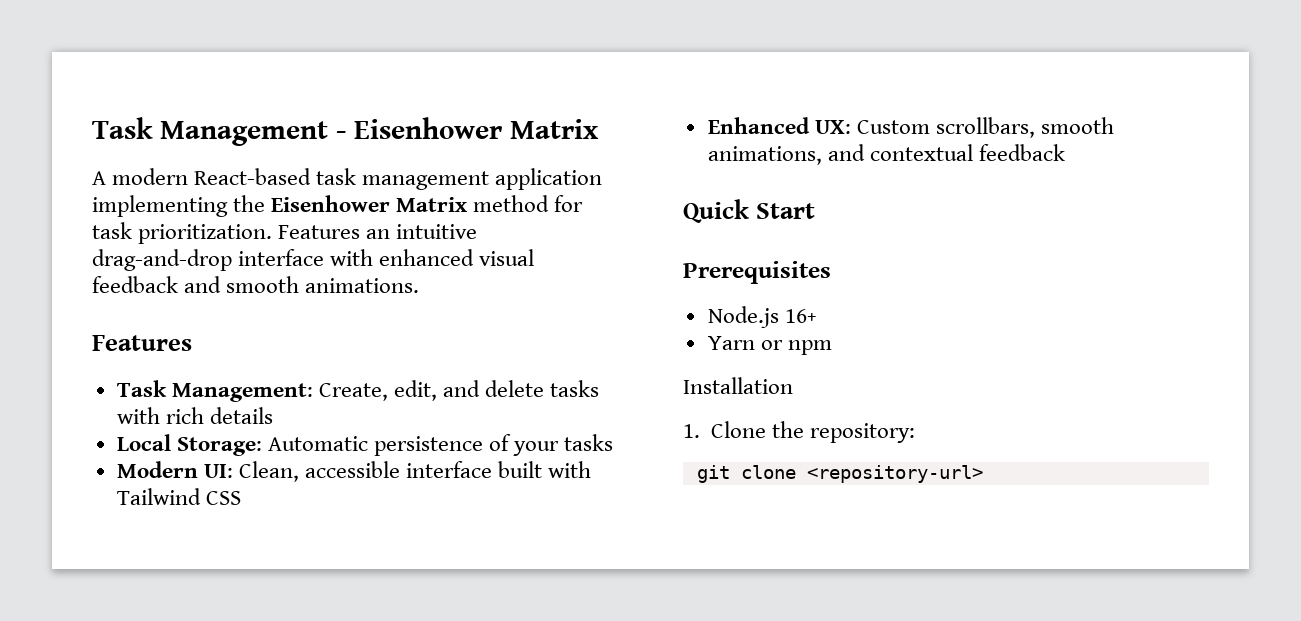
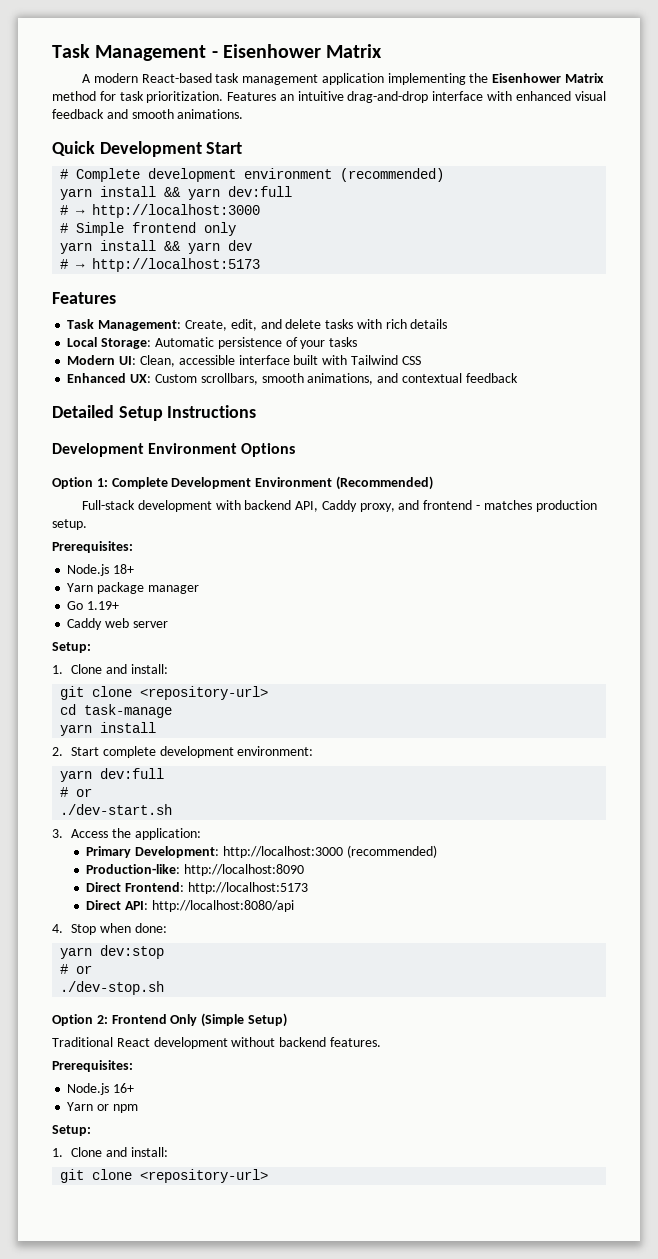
+ Quick Development Start
+ # Complete development environment (recommended)
+ yarn install && yarn dev:full
+ # → http://localhost:3000
+ # Simple frontend only
+ yarn install && yarn dev
+ # → http://localhost:5173
- Quick Start
- Prerequisites
+ Detailed Setup Instructions
+ Development Environment Options
+ Option 1: Complete Development Environment (Recommended)
+ Full-stack development with backend API, Caddy proxy, and frontend - matches production setup.
+ Prerequisites:
+ Node.js 18+
+ Yarn package manager
+ Go 1.19+
+ Caddy web server
+ Setup:
+ 1. Clone and install:
+ git clone <repository-url>
+ cd task-manage
+ yarn install
+ 2. Start complete development environment:
+ yarn dev:full
+ # or
+ ./dev-start.sh
+ 3. Access the application:
+ Primary Development: http://localhost:3000 (recommended)
+ Production-like: http://localhost:8090
+ Direct Frontend: http://localhost:5173
+ Direct API: http://localhost:8080/api
+ 4. Stop when done:
+ yarn dev:stop
+ # or
+ ./dev-stop.sh
+ Option 2: Frontend Only (Simple Setup)
+ Traditional React development without backend features.
+ Prerequisites:
  Yarn or npm
- Installation
- 1. Clone the repository:
+ Setup:
+ 1. Clone and install:

